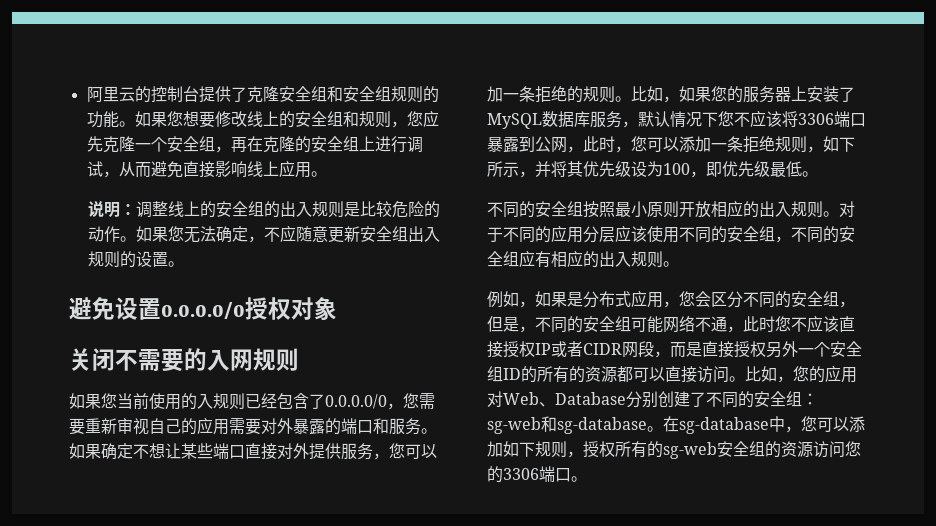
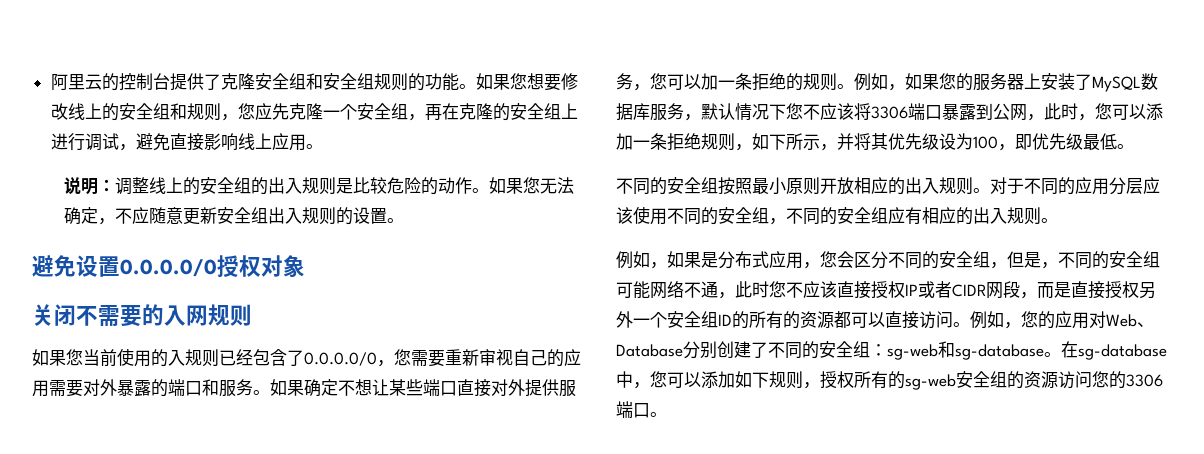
- 如果您想要修改线上的安全组和规则，您应先克隆一个安全组，再在克隆的安全组上进行调试，从而避免直接影响线上应用。
+ 如果您想要修改线上的安全组和规则，您应先克隆一个安全组，再在克隆的安全组上进行调试，避免直接影响线上应用。
- 比如，如果您的服务器上安装了MySQL数据库服务，默认情况下您不应该将3306端口暴露到公网，此时，您可以添加一条拒绝规则，如下所示，并将其优先级设为100，即优先级最低。
+ 例如，如果您的服务器上安装了MySQL数据库服务，默认情况下您不应该将3306端口暴露到公网，此时，您可以添加一条拒绝规则，如下所示，并将其优先级设为100，即优先级最低。
- 比如，您的应用对Web、Database分别创建了不同的安全组：sg-web和sg-database。
+ 例如，您的应用对Web、Database分别创建了不同的安全组：sg-web和sg-database。

